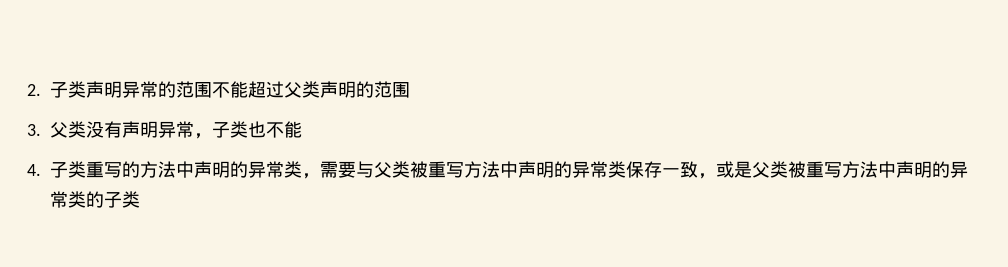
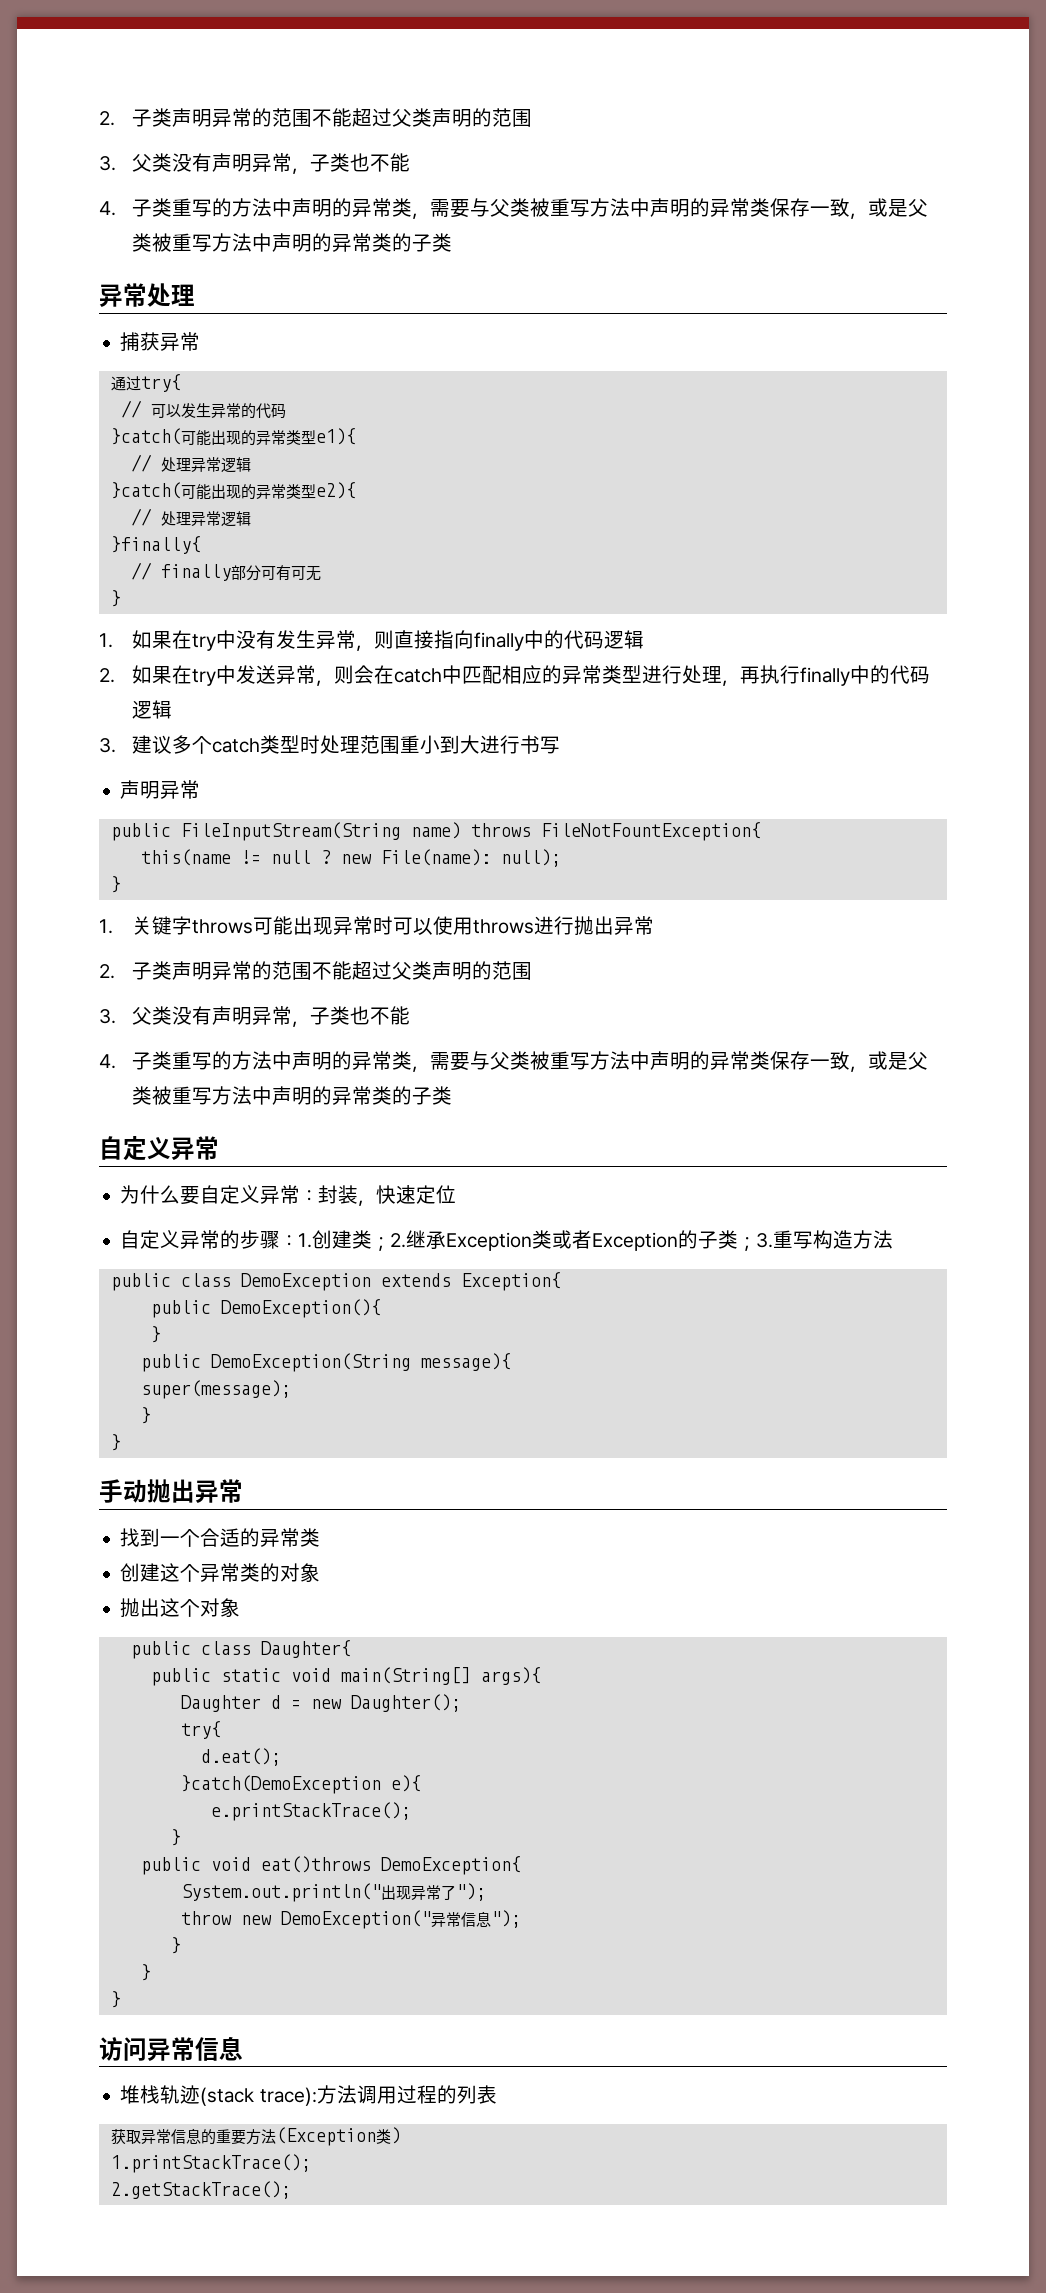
+ 异常处理
+ 捕获异常
+ 通过try{
+ // 可以发生异常的代码
+ }catch(可能出现的异常类型e1){
+ // 处理异常逻辑
+ }catch(可能出现的异常类型e2){
+ // 处理异常逻辑
+ }finally{
+ // finally部分可有可无
+ }
+ 1.如果在try中没有发生异常，则直接指向finally中的代码逻辑
+ 2.如果在try中发送异常，则会在catch中匹配相应的异常类型进行处理，再执行finally中的代码逻辑
+ 3.建议多个catch类型时处理范围重小到大进行书写
+ 声明异常
+ public FileInputStream(String name) throws FileNotFountException{
+ this(name != null ? new File(name): null);
+ }
+ 1.关键字throws可能出现异常时可以使用throws进行抛出异常
+ 2.子类声明异常的范围不能超过父类声明的范围
+ 3.父类没有声明异常，子类也不能
+ 4.子类重写的方法中声明的异常类，需要与父类被重写方法中声明的异常类保存一致，或是父类被重写方法中声明的异常类的子类
+ 自定义异常
+ 为什么要自定义异常：封装，快速定位
+ 自定义异常的步骤：1.创建类；2.继承Exception类或者Exception的子类；3.重写构造方法
+ public class DemoException extends Exception{
+ public DemoException(){
+ }
+ public DemoException(String message){
+ super(message);
+ }
+ }
+ 手动抛出异常
+ 找到一个合适的异常类
+ 创建这个异常类的对象
+ 抛出这个对象
+ public class Daughter{
+ public static void main(String[] args){
+ Daughter d = new Daughter();
+ try{
+ d.eat();
+ }catch(DemoException e){
+ e.printStackTrace();
+ }
+ public void eat()throws DemoException{
+ System.out.println("出现异常了");
+ throw new DemoException("异常信息");
+ }
+ }
+ }
+ 访问异常信息
+ 堆栈轨迹(stack trace):方法调用过程的列表
+ 获取异常信息的重要方法(Exception类)
+ 1.printStackTrace();
+ 2.getStackTrace();

